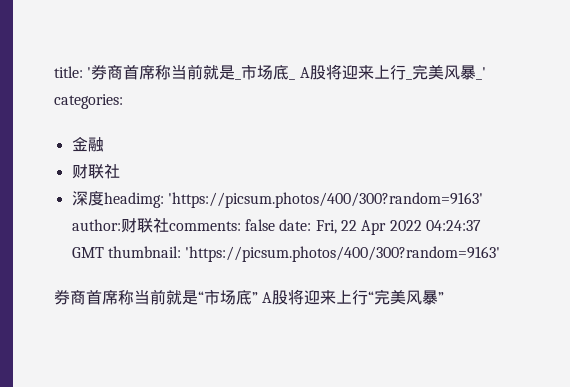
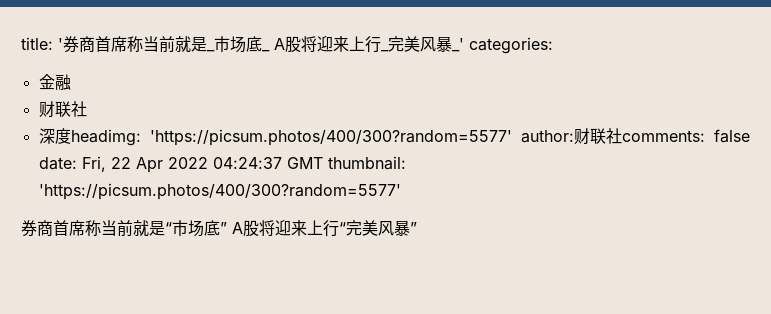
- 深度headimg: 'https://picsum.photos/400/300?random=9163' author:财联社comments: false date: Fri, 22 Apr 2022 04:24:37 GMT thumbnail: 'https://picsum.photos/400/300?random=9163'
+ 深度headimg: 'https://picsum.photos/400/300?random=5577' author:财联社comments: false date: Fri, 22 Apr 2022 04:24:37 GMT thumbnail: 'https://picsum.photos/400/300?random=5577'

